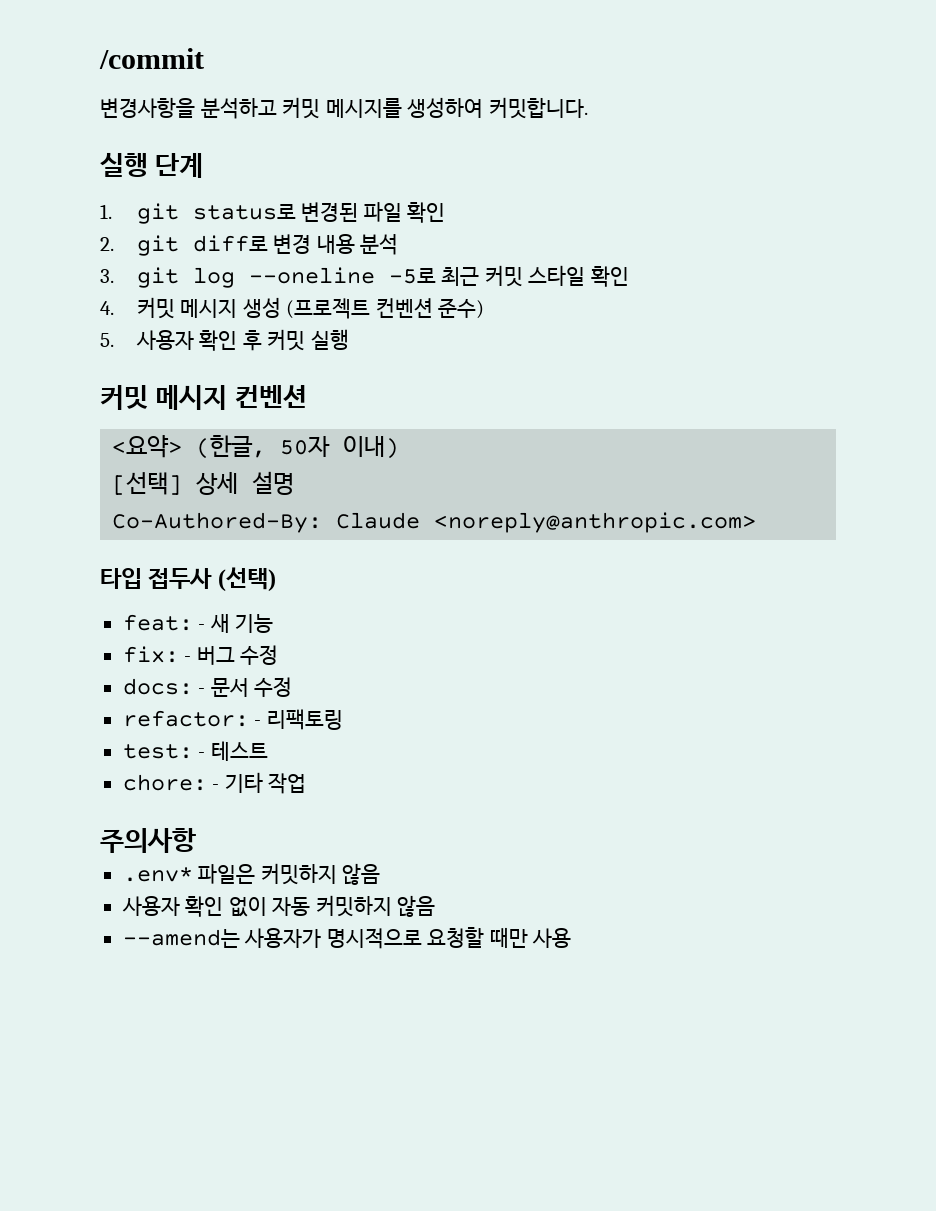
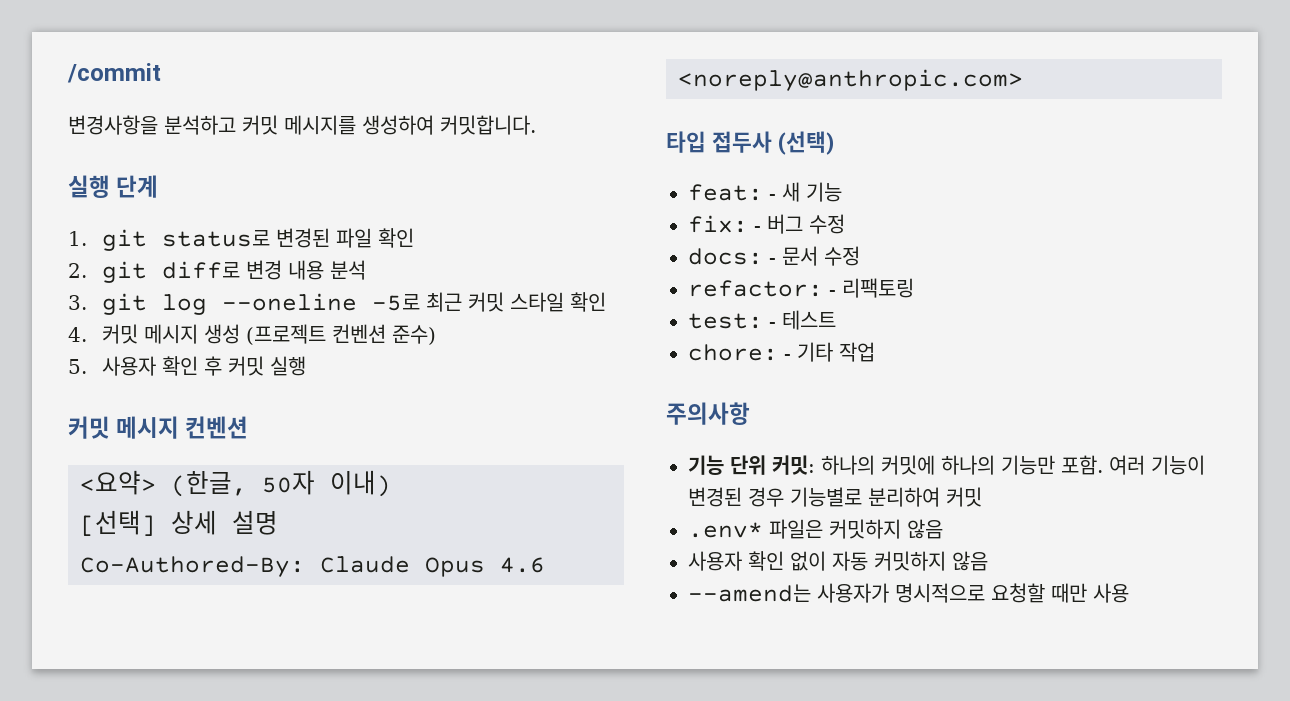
- Co-Authored-By: Claude <noreply@anthropic.com>
+ Co-Authored-By: Claude Opus 4.6 <noreply@anthropic.com>
+ 기능 단위 커밋: 하나의 커밋에 하나의 기능만 포함. 여러 기능이 변경된 경우 기능별로 분리하여 커밋

